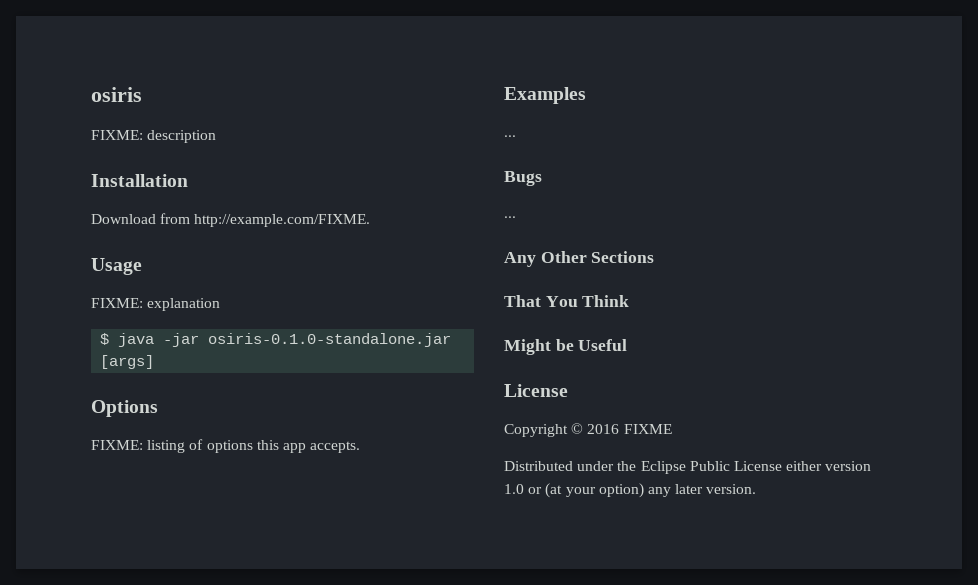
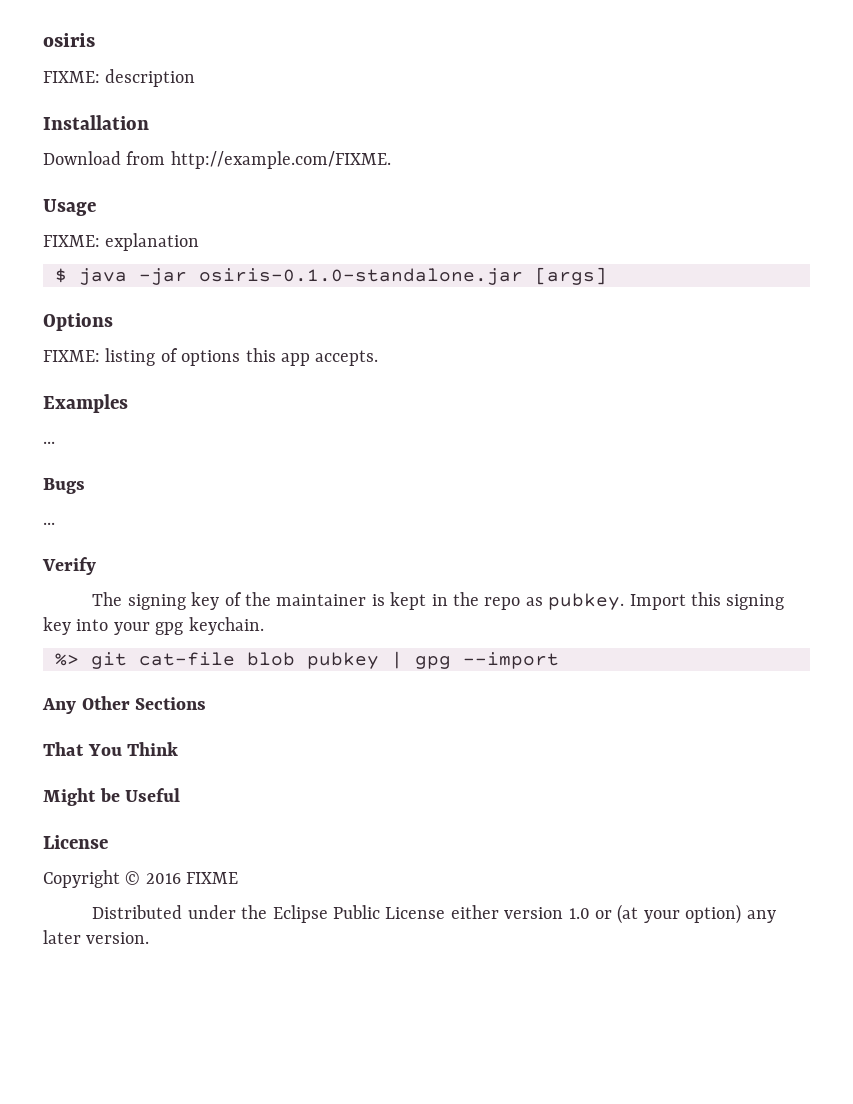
+ Verify
+ The signing key of the maintainer is kept in the repo as pubkey. Import this signing key into your gpg keychain.
+ %> git cat-file blob pubkey | gpg --import

